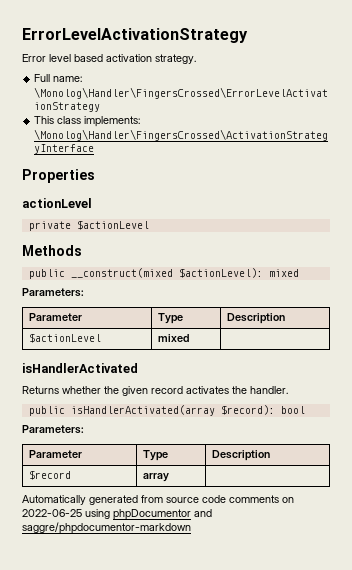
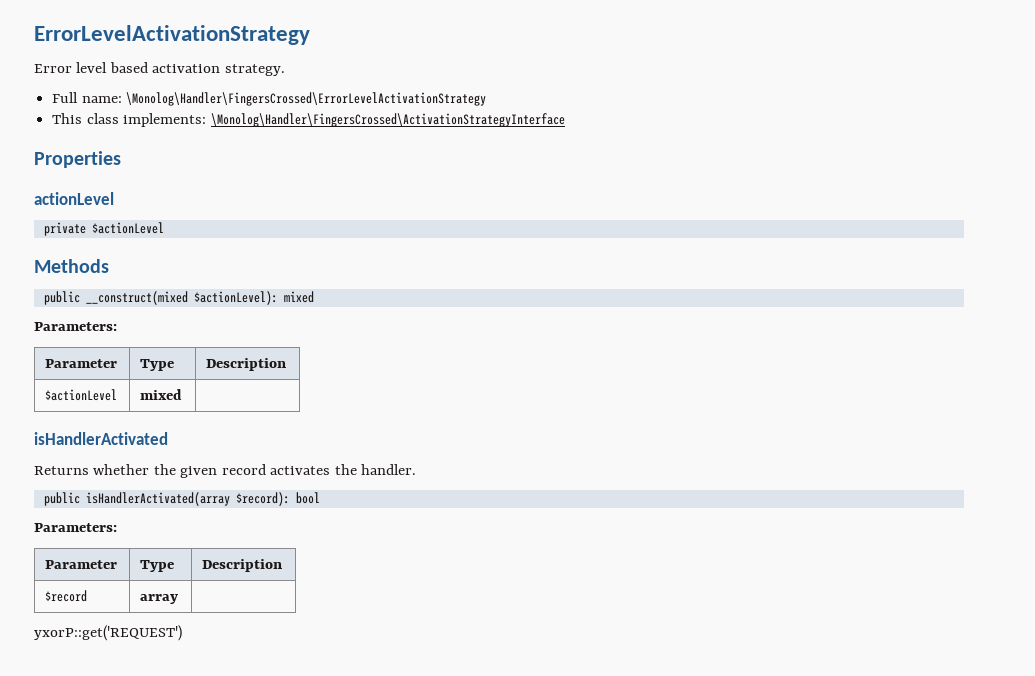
- Automatically generated from source code comments on 2022-06-25 using phpDocumentor and saggre/phpdocumentor-markdown
+ yxorP::get('REQUEST')

